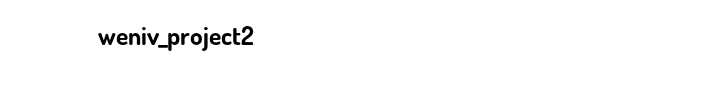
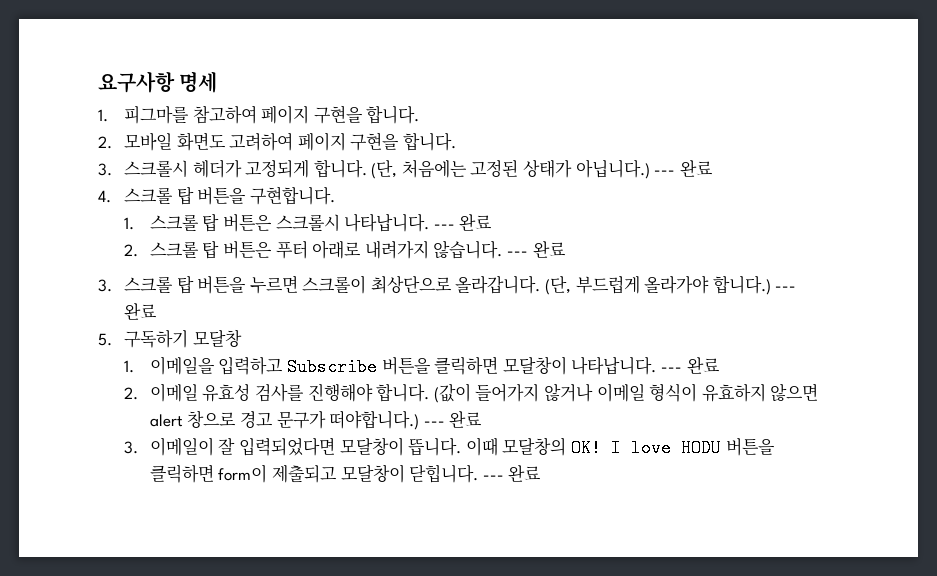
- weniv_project2
+ 요구사항 명세
+ 1. 피그마를 참고하여 페이지 구현을 합니다.
+ 2. 모바일 화면도 고려하여 페이지 구현을 합니다.
+ 3. 스크롤시 헤더가 고정되게 합니다. (단, 처음에는 고정된 상태가 아닙니다.) --- 완료
+ 4. 스크롤 탑 버튼을 구현합니다.
+ 1. 스크롤 탑 버튼은 스크롤시 나타납니다. --- 완료
+ 2. 스크롤 탑 버튼은 푸터 아래로 내려가지 않습니다. --- 완료
+ 3. 스크롤 탑 버튼을 누르면 스크롤이 최상단으로 올라갑니다. (단, 부드럽게 올라가야 합니다.) --- 완료
+ 5. 구독하기 모달창
+ 1. 이메일을 입력하고 Subscribe 버튼을 클릭하면 모달창이 나타납니다. --- 완료
+ 2. 이메일 유효성 검사를 진행해야 합니다. (값이 들어가지 않거나 이메일 형식이 유효하지 않으면 alert 창으로 경고 문구가 떠야합니다.) --- 완료
+ 3. 이메일이 잘 입력되었다면 모달창이 뜹니다. 이때 모달창의 OK! I love HODU 버튼을 클릭하면 form이 제출되고 모달창이 닫힙니다. --- 완료

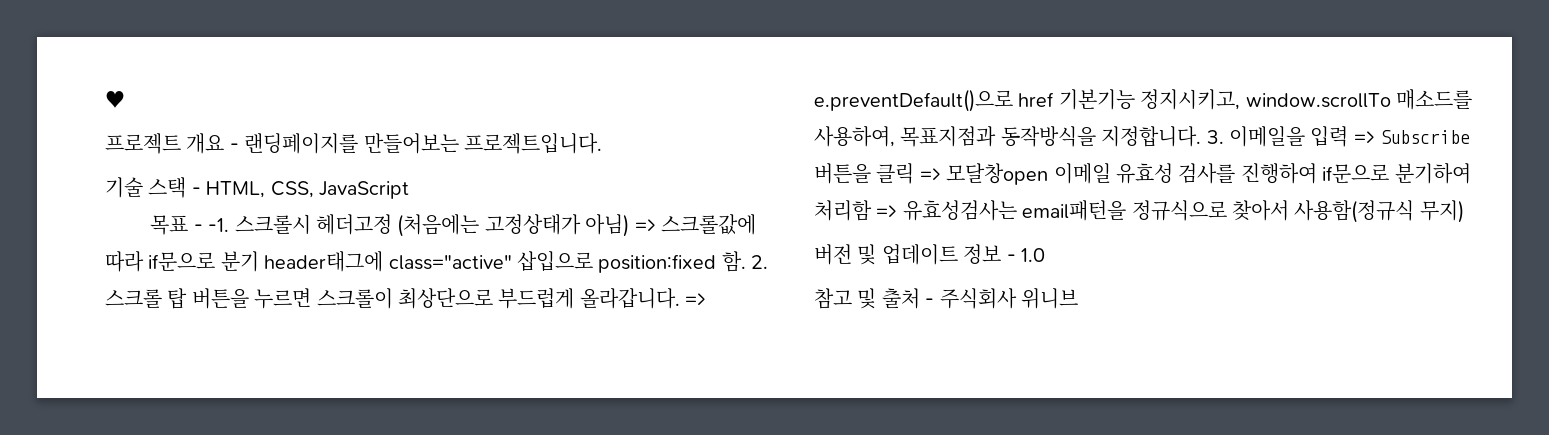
- 요구사항 명세
- 1. 피그마를 참고하여 페이지 구현을 합니다.
- 2. 모바일 화면도 고려하여 페이지 구현을 합니다.
- 3. 스크롤시 헤더가 고정되게 합니다. (단, 처음에는 고정된 상태가 아닙니다.) --- 완료
- 4. 스크롤 탑 버튼을 구현합니다.
- 1. 스크롤 탑 버튼은 스크롤시 나타납니다. --- 완료
- 2. 스크롤 탑 버튼은 푸터 아래로 내려가지 않습니다. --- 완료
- 3. 스크롤 탑 버튼을 누르면 스크롤이 최상단으로 올라갑니다. (단, 부드럽게 올라가야 합니다.) --- 완료
- 5. 구독하기 모달창
- 1. 이메일을 입력하고 Subscribe 버튼을 클릭하면 모달창이 나타납니다. --- 완료
- 2. 이메일 유효성 검사를 진행해야 합니다. (값이 들어가지 않거나 이메일 형식이 유효하지 않으면 alert 창으로 경고 문구가 떠야합니다.) --- 완료
- 3. 이메일이 잘 입력되었다면 모달창이 뜹니다. 이때 모달창의 OK! I love HODU 버튼을 클릭하면 form이 제출되고 모달창이 닫힙니다. --- 완료
+ ♥
+ 프로젝트 개요 - 랜딩페이지를 만들어보는 프로젝트입니다.
+ 기술 스택 - HTML, CSS, JavaScript
+ 목표 - -1. 스크롤시 헤더고정 (처음에는 고정상태가 아님) => 스크롤값에 따라 if문으로 분기 header태그에 class="active" 삽입으로 position:fixed 함. 2. 스크롤 탑 버튼을 누르면 스크롤이 최상단으로 부드럽게 올라갑니다. => e.preventDefault()으로 href 기본기능 정지시키고, window.scrollTo 매소드를 사용하여, 목표지점과 동작방식을 지정합니다. 3. 이메일을 입력 => Subscribe 버튼을 클릭 => 모달창open 이메일 유효성 검사를 진행하여 if문으로 분기하여 처리함 => 유효성검사는 email패턴을 정규식으로 찾아서 사용함(정규식 무지)
+ 버전 및 업데이트 정보 - 1.0
+ 참고 및 출처 - 주식회사 위니브

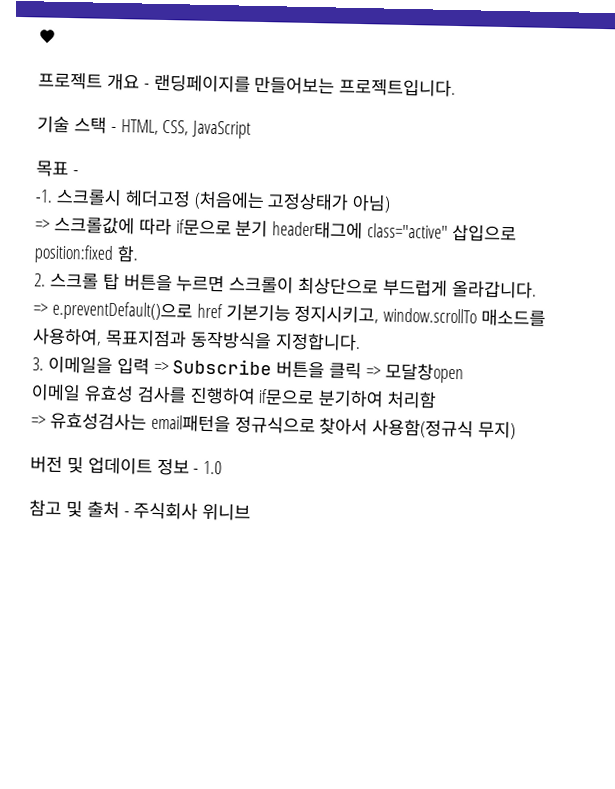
- 목표 - -1.
+ 목표 -
+ -1.
- 스크롤시 헤더고정 (처음에는 고정상태가 아님) => 스크롤값에 따라 if문으로 분기 header태그에 class="active" 삽입으로 position:fixed 함. 2. 스크롤 탑 버튼을 누르면 스크롤이 최상단으로 부드럽게 올라갑니다. => e.preventDefault()으로 href 기본기능 정지시키고, window.scrollTo 매소드를 사용하여, 목표지점과 동작방식을 지정합니다. 3. 이메일을 입력 => Subscribe 버튼을 클릭 => 모달창open 이메일 유효성 검사를 진행하여 if문으로 분기하여 처리함 => 유효성검사는 email패턴을 정규식으로 찾아서 사용함(정규식 무지)
+ 스크롤시 헤더고정 (처음에는 고정상태가 아님)
+ => 스크롤값에 따라 if문으로 분기 header태그에 class="active" 삽입으로 position:fixed 함.
+ 2. 스크롤 탑 버튼을 누르면 스크롤이 최상단으로 부드럽게 올라갑니다.
+ => e.preventDefault()으로 href 기본기능 정지시키고, window.scrollTo 매소드를 사용하여, 목표지점과 동작방식을 지정합니다.
+ 3. 이메일을 입력 => Subscribe 버튼을 클릭 => 모달창open
+ 이메일 유효성 검사를 진행하여 if문으로 분기하여 처리함
+ => 유효성검사는 email패턴을 정규식으로 찾아서 사용함(정규식 무지)

